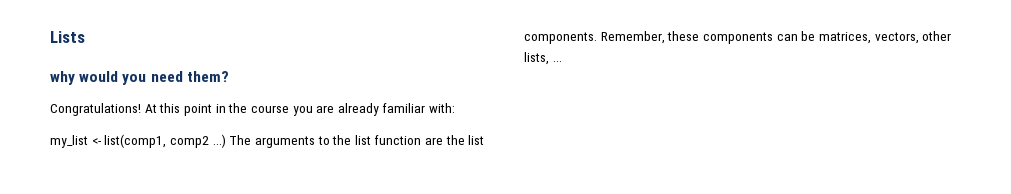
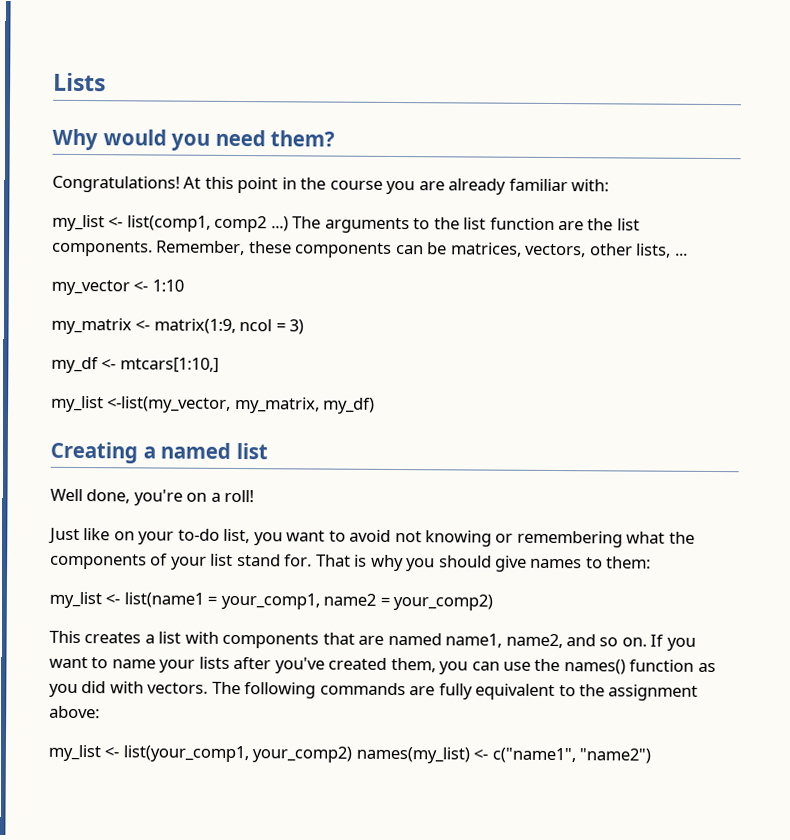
- why would you need them?
+ Why would you need them?
+ my_vector <- 1:10
+ my_matrix <- matrix(1:9, ncol = 3)
+ my_df <- mtcars[1:10,]
+ my_list <-list(my_vector, my_matrix, my_df)
+ Creating a named list
+ Well done, you're on a roll!
+ Just like on your to-do list, you want to avoid not knowing or remembering what the components of your list stand for. That is why you should give names to them:
+ my_list <- list(name1 = your_comp1, name2 = your_comp2)
+ This creates a list with components that are named name1, name2, and so on. If you want to name your lists after you've created them, you can use the names() function as you did with vectors. The following commands are fully equivalent to the assignment above:
+ my_list <- list(your_comp1, your_comp2) names(my_list) <- c("name1", "name2")

